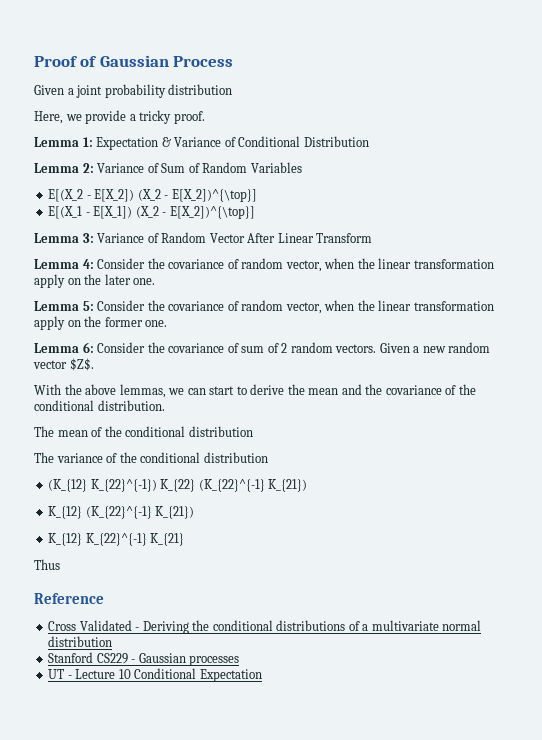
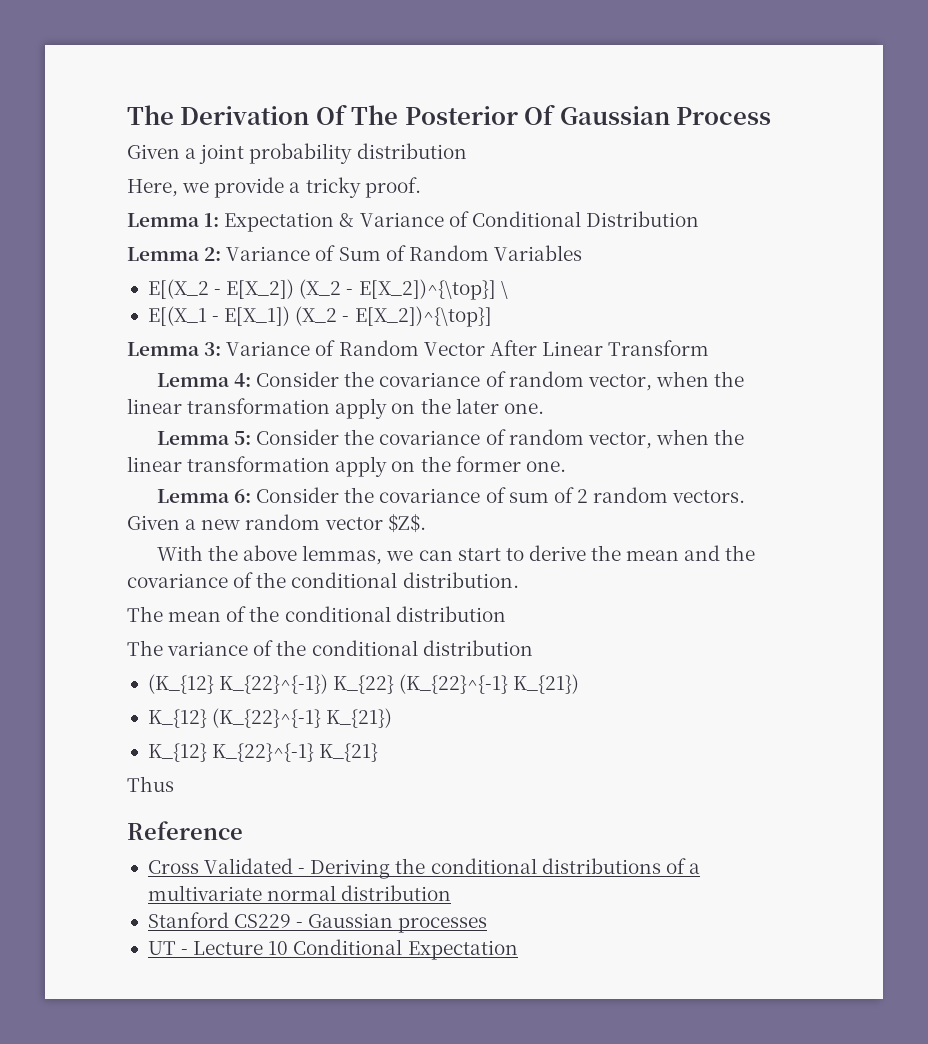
- Proof of Gaussian Process
+ The Derivation Of The Posterior Of Gaussian Process
- E[(X_2 - E[X_2]) (X_2 - E[X_2])^{\top}]
+ E[(X_2 - E[X_2]) (X_2 - E[X_2])^{\top}] \

